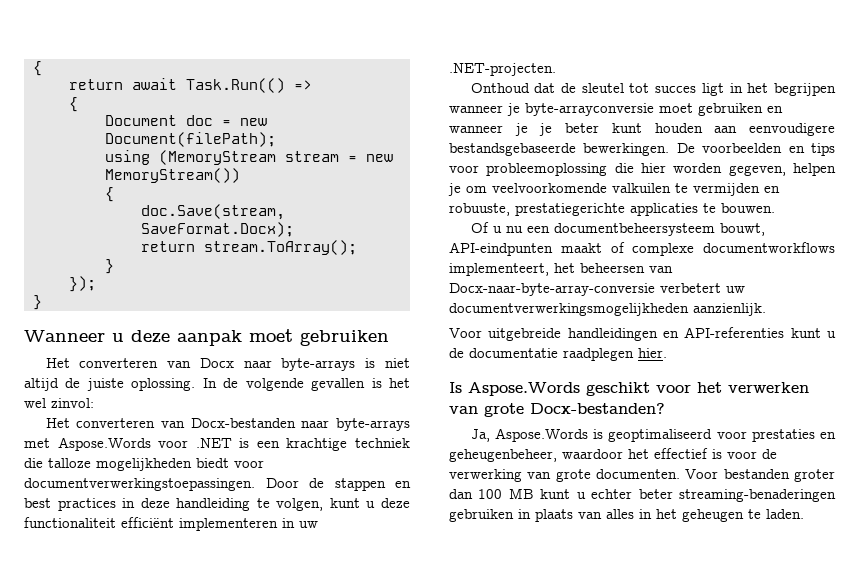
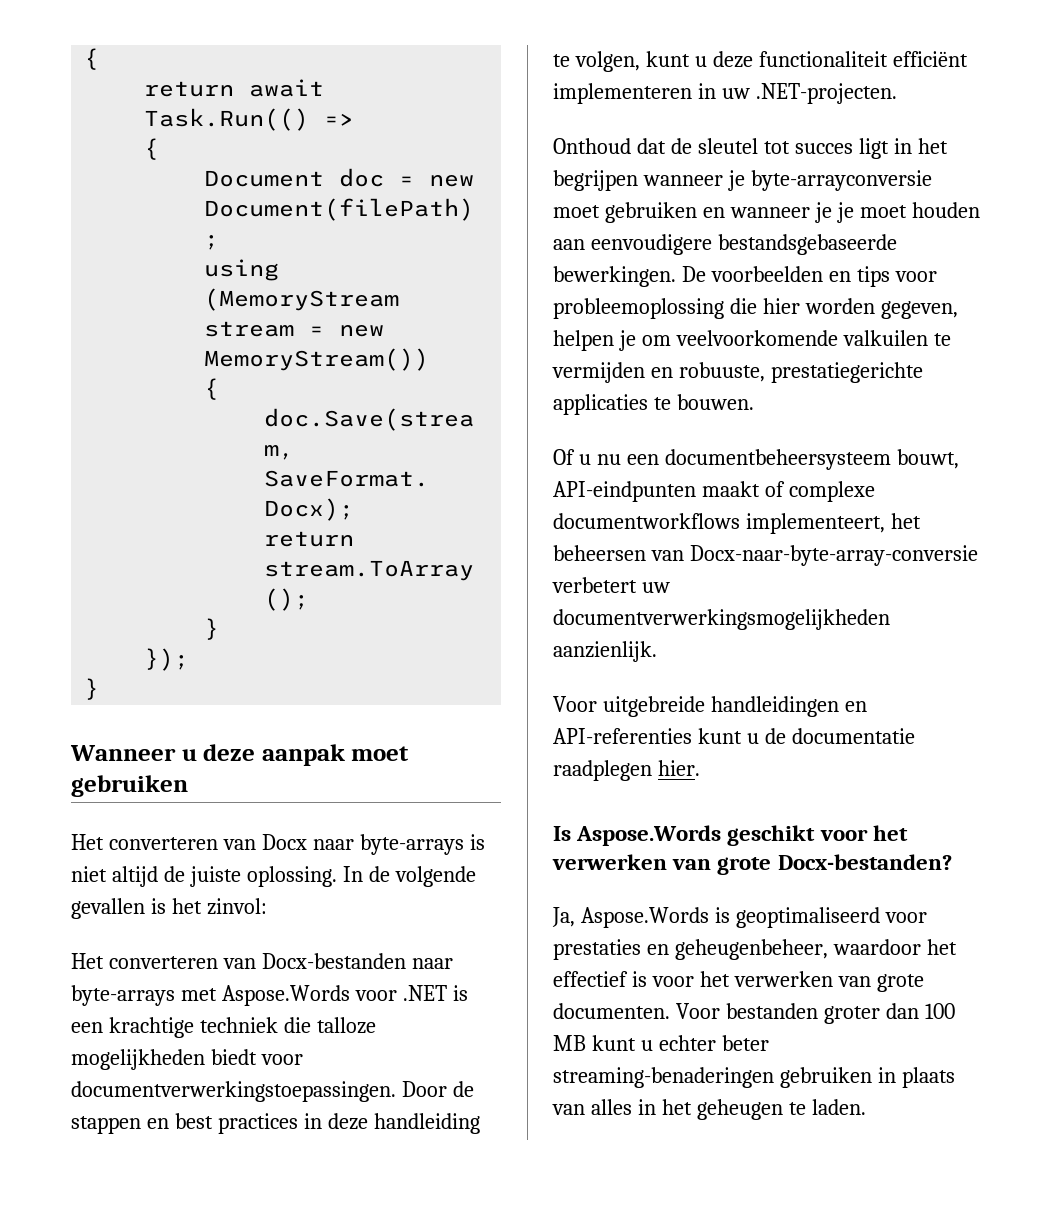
- In de volgende gevallen is het wel zinvol:
+ In de volgende gevallen is het zinvol:
- Onthoud dat de sleutel tot succes ligt in het begrijpen wanneer je byte-arrayconversie moet gebruiken en wanneer je je beter kunt houden aan eenvoudigere bestandsgebaseerde bewerkingen.
+ Onthoud dat de sleutel tot succes ligt in het begrijpen wanneer je byte-arrayconversie moet gebruiken en wanneer je je moet houden aan eenvoudigere bestandsgebaseerde bewerkingen.
- Ja, Aspose.Words is geoptimaliseerd voor prestaties en geheugenbeheer, waardoor het effectief is voor de verwerking van grote documenten.
+ Ja, Aspose.Words is geoptimaliseerd voor prestaties en geheugenbeheer, waardoor het effectief is voor het verwerken van grote documenten.

